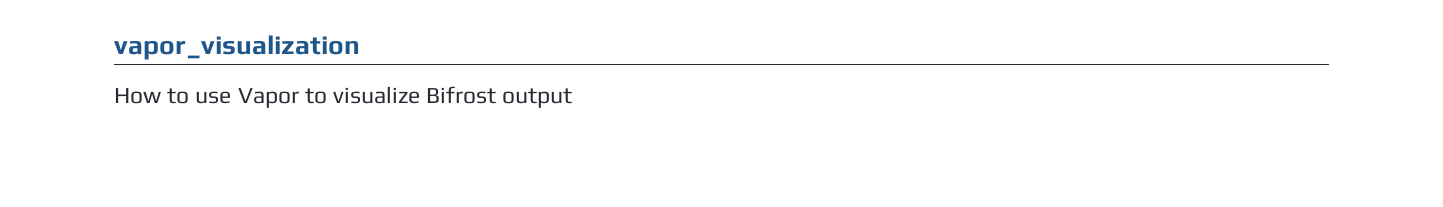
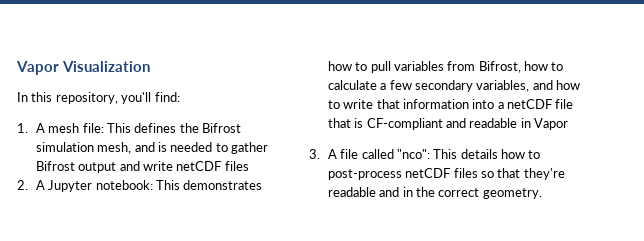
- vapor_visualization
- How to use Vapor to visualize Bifrost output
+ Vapor Visualization
+ In this repository, you'll find:
+ 1. A mesh file: This defines the Bifrost simulation mesh, and is needed to gather Bifrost output and write netCDF files
+ 2. A Jupyter notebook: This demonstrates how to pull variables from Bifrost, how to calculate a few secondary variables, and how to write that information into a netCDF file that is CF-compliant and readable in Vapor
+ 3. A file called "nco": This details how to post-process netCDF files so that they're readable and in the correct geometry.

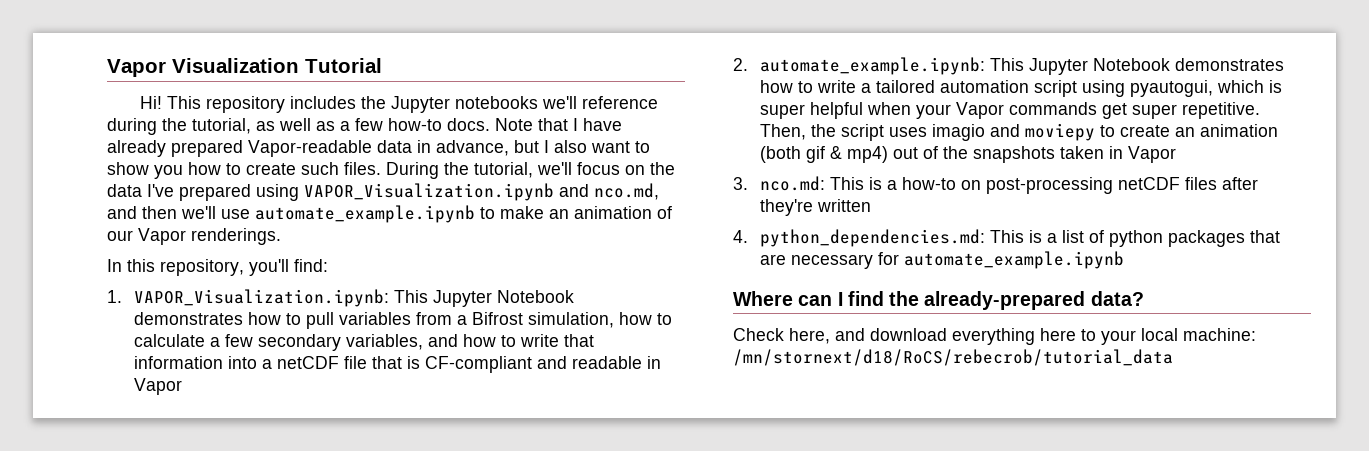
- Vapor Visualization
+ Vapor Visualization Tutorial
+ Hi! This repository includes the Jupyter notebooks we'll reference during the tutorial, as well as a few how-to docs. Note that I have already prepared Vapor-readable data in advance, but I also want to show you how to create such files. During the tutorial, we'll focus on the data I've prepared using VAPOR_Visualization.ipynb and nco.md, and then we'll use automate_example.ipynb to make an animation of our Vapor renderings.
- 1. A mesh file: This defines the Bifrost simulation mesh, and is needed to gather Bifrost output and write netCDF files
- 2. A Jupyter notebook: This demonstrates how to pull variables from Bifrost, how to calculate a few secondary variables, and how to write that information into a netCDF file that is CF-compliant and readable in Vapor
+ 1. VAPOR_Visualization.ipynb: This Jupyter Notebook demonstrates how to pull variables from a Bifrost simulation, how to calculate a few secondary variables, and how to write that information into a netCDF file that is CF-compliant and readable in Vapor
- 3. A file called "nco": This details how to post-process netCDF files so that they're readable and in the correct geometry.
+ 2. automate_example.ipynb: This Jupyter Notebook demonstrates how to write a tailored automation script using pyautogui, which is super helpful when your Vapor commands get super repetitive. Then, the script uses imagio and moviepy to create an animation (both gif & mp4) out of the snapshots taken in Vapor
+ 3. nco.md: This is a how-to on post-processing netCDF files after they're written
+ 4. python_dependencies.md: This is a list of python packages that are necessary for automate_example.ipynb
+ Where can I find the already-prepared data?
+ Check here, and download everything here to your local machine: /mn/stornext/d18/RoCS/rebecrob/tutorial_data

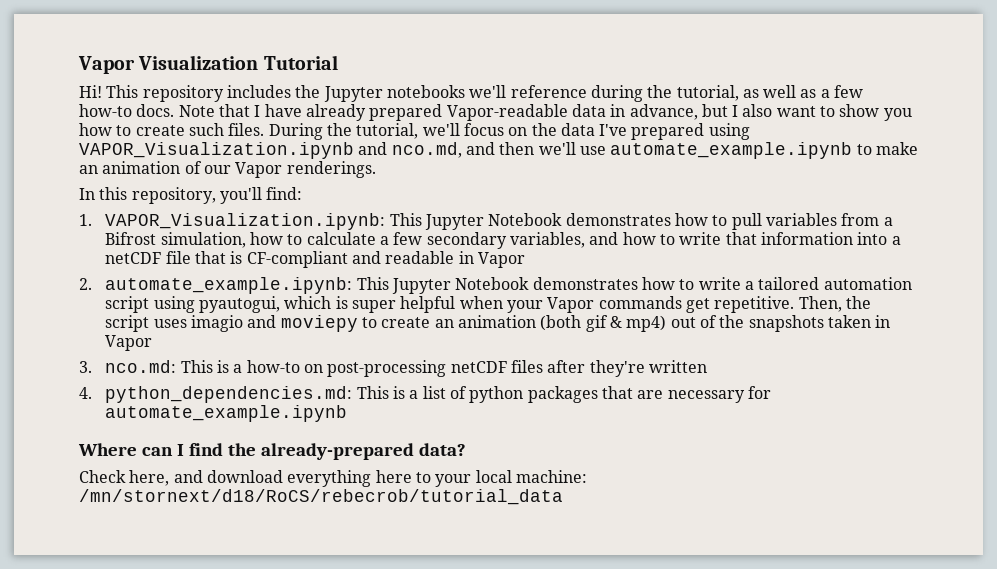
- 2. automate_example.ipynb: This Jupyter Notebook demonstrates how to write a tailored automation script using pyautogui, which is super helpful when your Vapor commands get super repetitive.
+ 2. automate_example.ipynb: This Jupyter Notebook demonstrates how to write a tailored automation script using pyautogui, which is super helpful when your Vapor commands get repetitive.

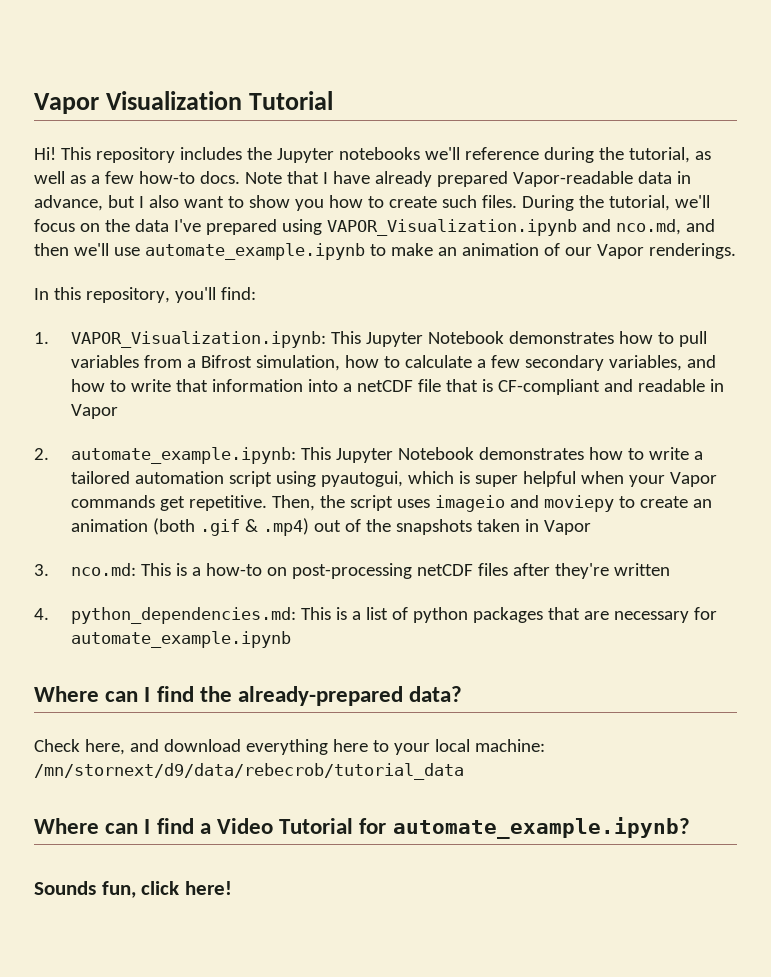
- Then, the script uses imagio and moviepy to create an animation (both gif & mp4) out of the snapshots taken in Vapor
+ Then, the script uses imageio and moviepy to create an animation (both .gif & .mp4) out of the snapshots taken in Vapor
- Check here, and download everything here to your local machine: /mn/stornext/d18/RoCS/rebecrob/tutorial_data
+ Check here, and download everything here to your local machine: /mn/stornext/d9/data/rebecrob/tutorial_data
+ Where can I find a Video Tutorial for automate_example.ipynb?
+ Sounds fun, click here!

